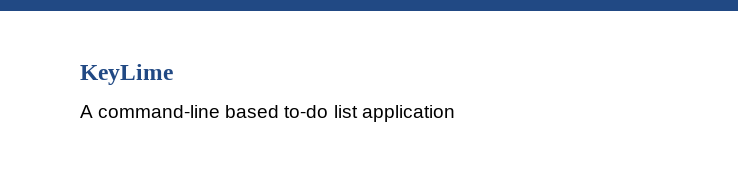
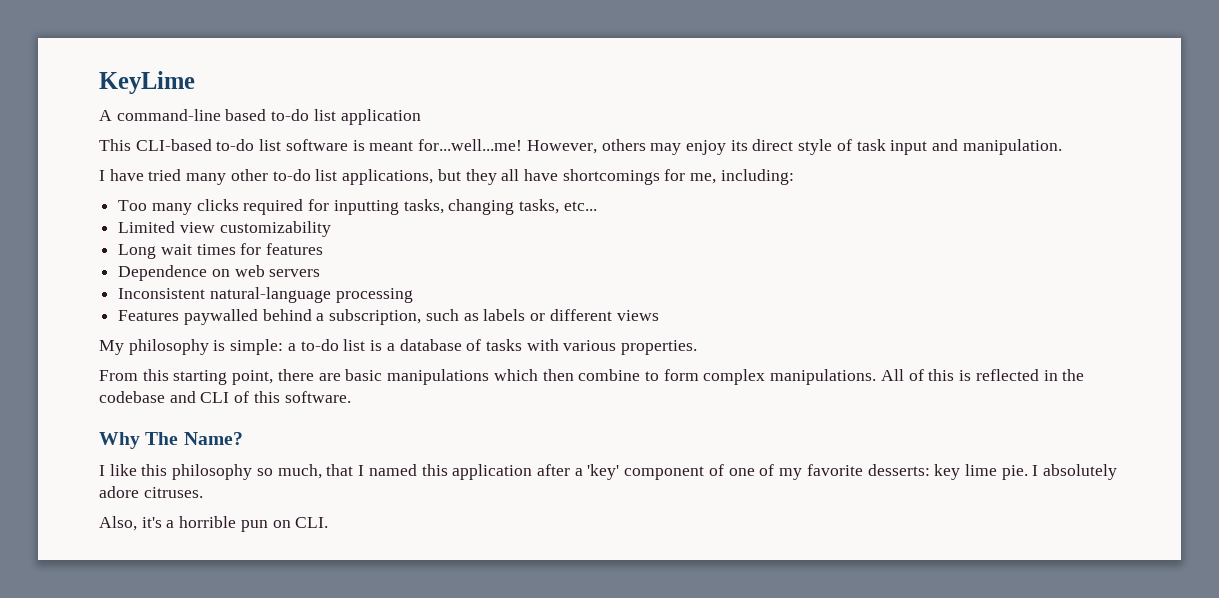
+ This CLI-based to-do list software is meant for...well...me! However, others may enjoy its direct style of task input and manipulation.
+ I have tried many other to-do list applications, but they all have shortcomings for me, including:
+ Too many clicks required for inputting tasks, changing tasks, etc...
+ Limited view customizability
+ Long wait times for features
+ Dependence on web servers
+ Inconsistent natural-language processing
+ Features paywalled behind a subscription, such as labels or different views
+ My philosophy is simple: a to-do list is a database of tasks with various properties.
+ From this starting point, there are basic manipulations which then combine to form complex manipulations. All of this is reflected in the codebase and CLI of this software.
+ Why The Name?
+ I like this philosophy so much, that I named this application after a 'key' component of one of my favorite desserts: key lime pie. I absolutely adore citruses.
+ Also, it's a horrible pun on CLI.

